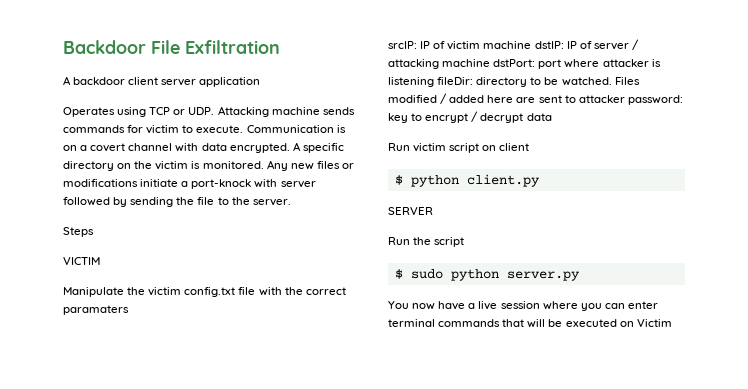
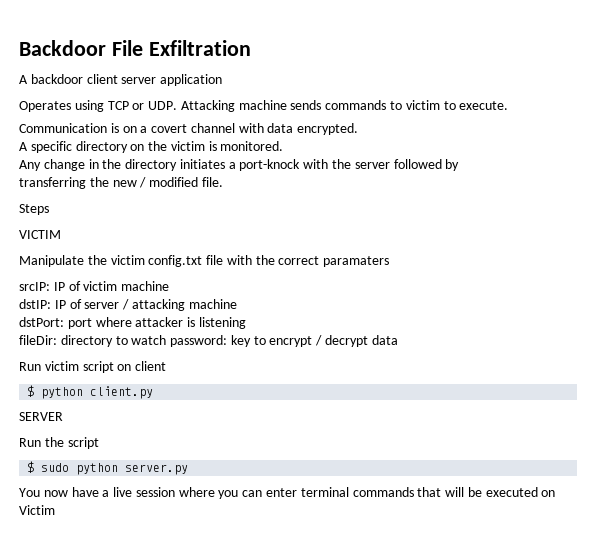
- Operates using TCP or UDP. Attacking machine sends commands for victim to execute. Communication is on a covert channel with data encrypted. A specific directory on the victim is monitored. Any new files or modifications initiate a port-knock with server followed by sending the file to the server.
+ Operates using TCP or UDP. Attacking machine sends commands to victim to execute.
+ Communication is on a covert channel with data encrypted.
+ A specific directory on the victim is monitored.
+ Any change in the directory initiates a port-knock with the server followed by
+ transferring the new / modified file.
- srcIP: IP of victim machine dstIP: IP of server / attacking machine dstPort: port where attacker is listening fileDir: directory to be watched. Files modified / added here are sent to attacker password: key to encrypt / decrypt data
+ srcIP: IP of victim machine
+ dstIP: IP of server / attacking machine
+ dstPort: port where attacker is listening
+ fileDir: directory to watch password: key to encrypt / decrypt data

